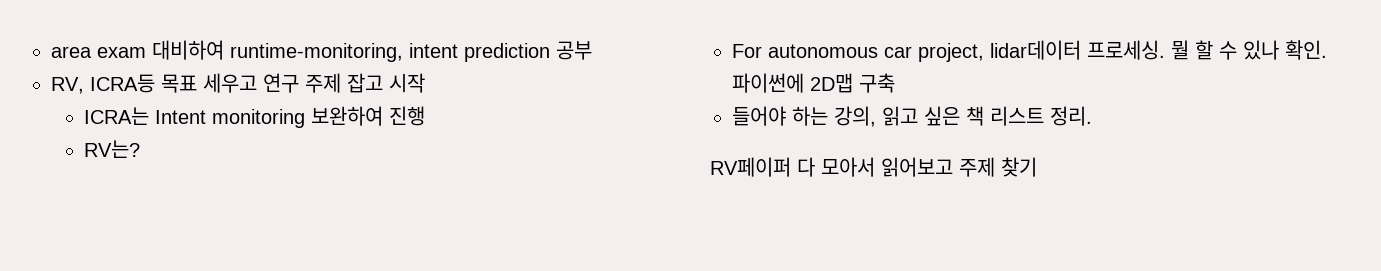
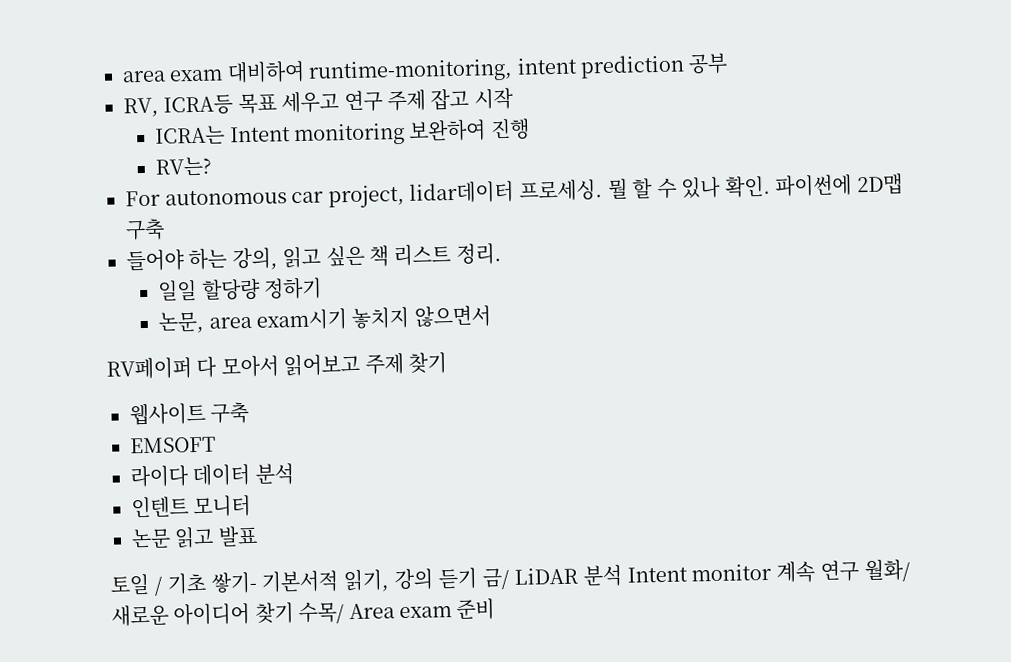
+ 일일 할당량 정하기
+ 논문, area exam시기 놓치지 않으면서
+ 웹사이트 구축
+ EMSOFT
+ 라이다 데이터 분석
+ 인텐트 모니터
+ 논문 읽고 발표
+ 토일 / 기초 쌓기- 기본서적 읽기, 강의 듣기 금/ LiDAR 분석 Intent monitor 계속 연구 월화/ 새로운 아이디어 찾기 수목/ Area exam 준비

